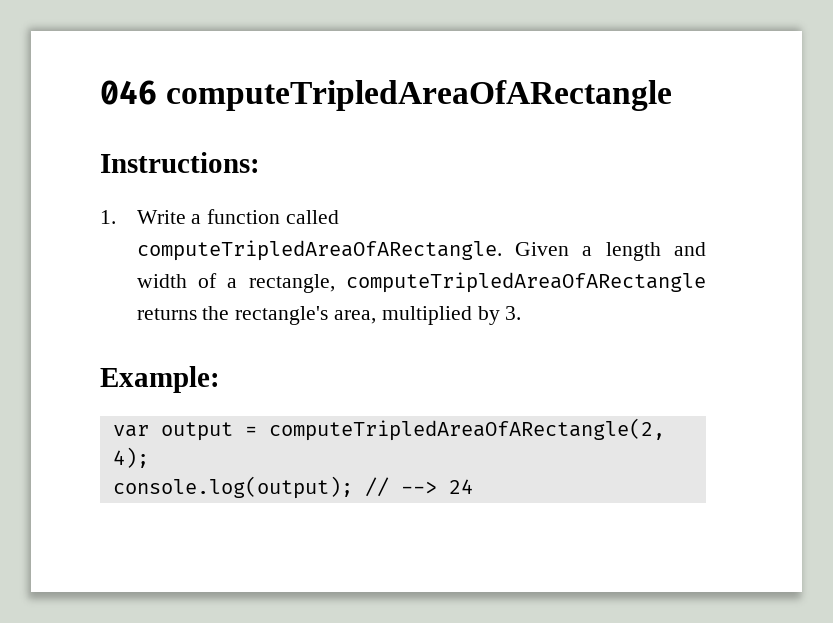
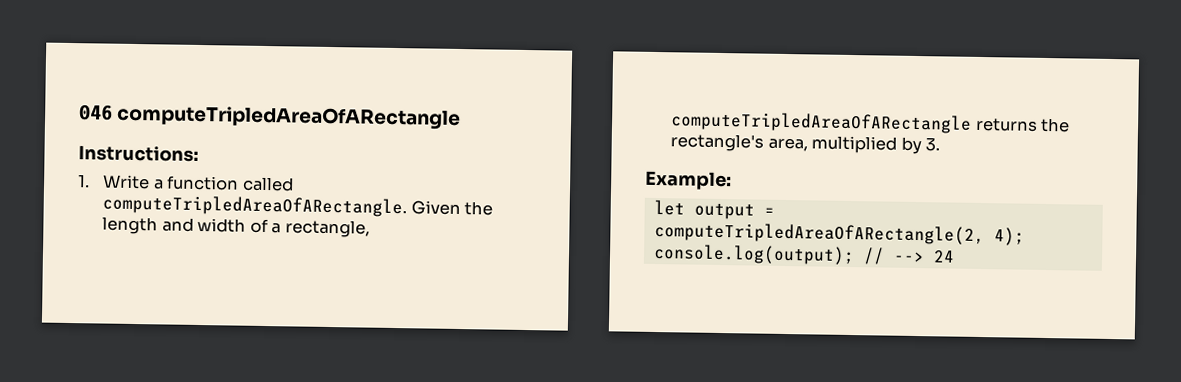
- Given a length and width of a rectangle, computeTripledAreaOfARectangle returns the rectangle's area, multiplied by 3.
+ Given the length and width of a rectangle, computeTripledAreaOfARectangle returns the rectangle's area, multiplied by 3.
- var output = computeTripledAreaOfARectangle(2, 4);
+ let output = computeTripledAreaOfARectangle(2, 4);

